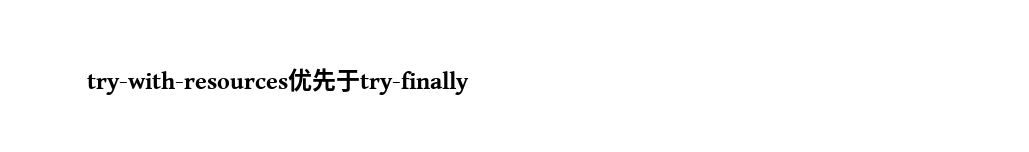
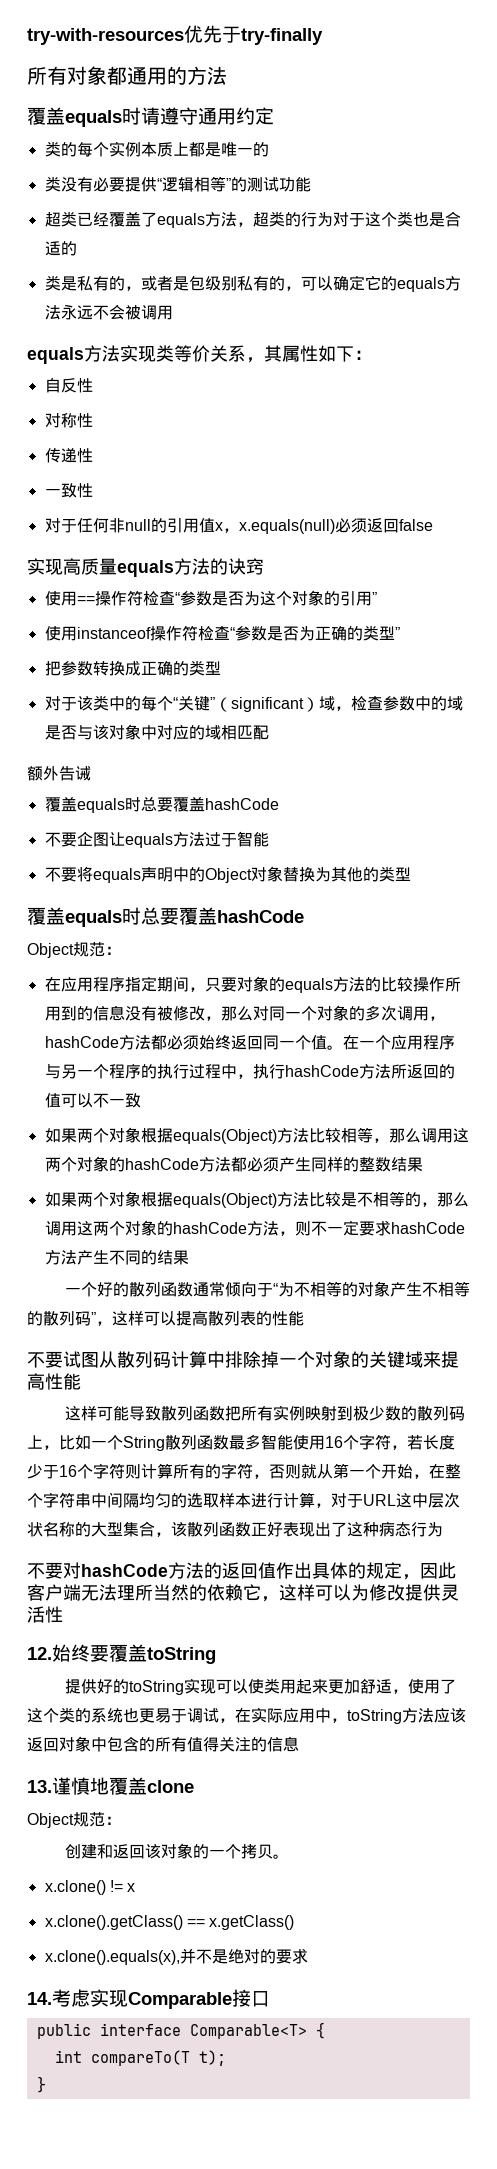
+ 所有对象都通用的方法
+ 覆盖equals时请遵守通用约定
+ 类的每个实例本质上都是唯一的
+ 类没有必要提供“逻辑相等”的测试功能
+ 超类已经覆盖了equals方法，超类的行为对于这个类也是合适的
+ 类是私有的，或者是包级别私有的，可以确定它的equals方法永远不会被调用
+ equals方法实现类等价关系，其属性如下：
+ 自反性
+ 对称性
+ 传递性
+ 一致性
+ 对于任何非null的引用值x，x.equals(null)必须返回false
+ 实现高质量equals方法的诀窍
+ 使用==操作符检查“参数是否为这个对象的引用”
+ 使用instanceof操作符检查“参数是否为正确的类型”
+ 把参数转换成正确的类型
+ 对于该类中的每个“关键”（significant）域，检查参数中的域是否与该对象中对应的域相匹配
+ 额外告诫
+ 覆盖equals时总要覆盖hashCode
+ 不要企图让equals方法过于智能
+ 不要将equals声明中的Object对象替换为其他的类型
+ 覆盖equals时总要覆盖hashCode
+ Object规范：
+ 在应用程序指定期间，只要对象的equals方法的比较操作所用到的信息没有被修改，那么对同一个对象的多次调用，hashCode方法都必须始终返回同一个值。在一个应用程序与另一个程序的执行过程中，执行hashCode方法所返回的值可以不一致
+ 如果两个对象根据equals(Object)方法比较相等，那么调用这两个对象的hashCode方法都必须产生同样的整数结果
+ 如果两个对象根据equals(Object)方法比较是不相等的，那么调用这两个对象的hashCode方法，则不一定要求hashCode方法产生不同的结果
+ 一个好的散列函数通常倾向于“为不相等的对象产生不相等的散列码”，这样可以提高散列表的性能
+ 不要试图从散列码计算中排除掉一个对象的关键域来提高性能
+ 这样可能导致散列函数把所有实例映射到极少数的散列码上，比如一个String散列函数最多智能使用16个字符，若长度少于16个字符则计算所有的字符，否则就从第一个开始，在整个字符串中间隔均匀的选取样本进行计算，对于URL这中层次状名称的大型集合，该散列函数正好表现出了这种病态行为
+ 不要对hashCode方法的返回值作出具体的规定，因此客户端无法理所当然的依赖它，这样可以为修改提供灵活性
+ 12.始终要覆盖toString
+ 提供好的toString实现可以使类用起来更加舒适，使用了这个类的系统也更易于调试，在实际应用中，toString方法应该返回对象中包含的所有值得关注的信息
+ 13.谨慎地覆盖clone
+ Object规范：
+ 创建和返回该对象的一个拷贝。
+ x.clone() != x
+ x.clone().getClass() == x.getClass()
+ x.clone().equals(x),并不是绝对的要求
+ 14.考虑实现Comparable接口
+ public interface Comparable<T> {
+ int compareTo(T t);
+ }

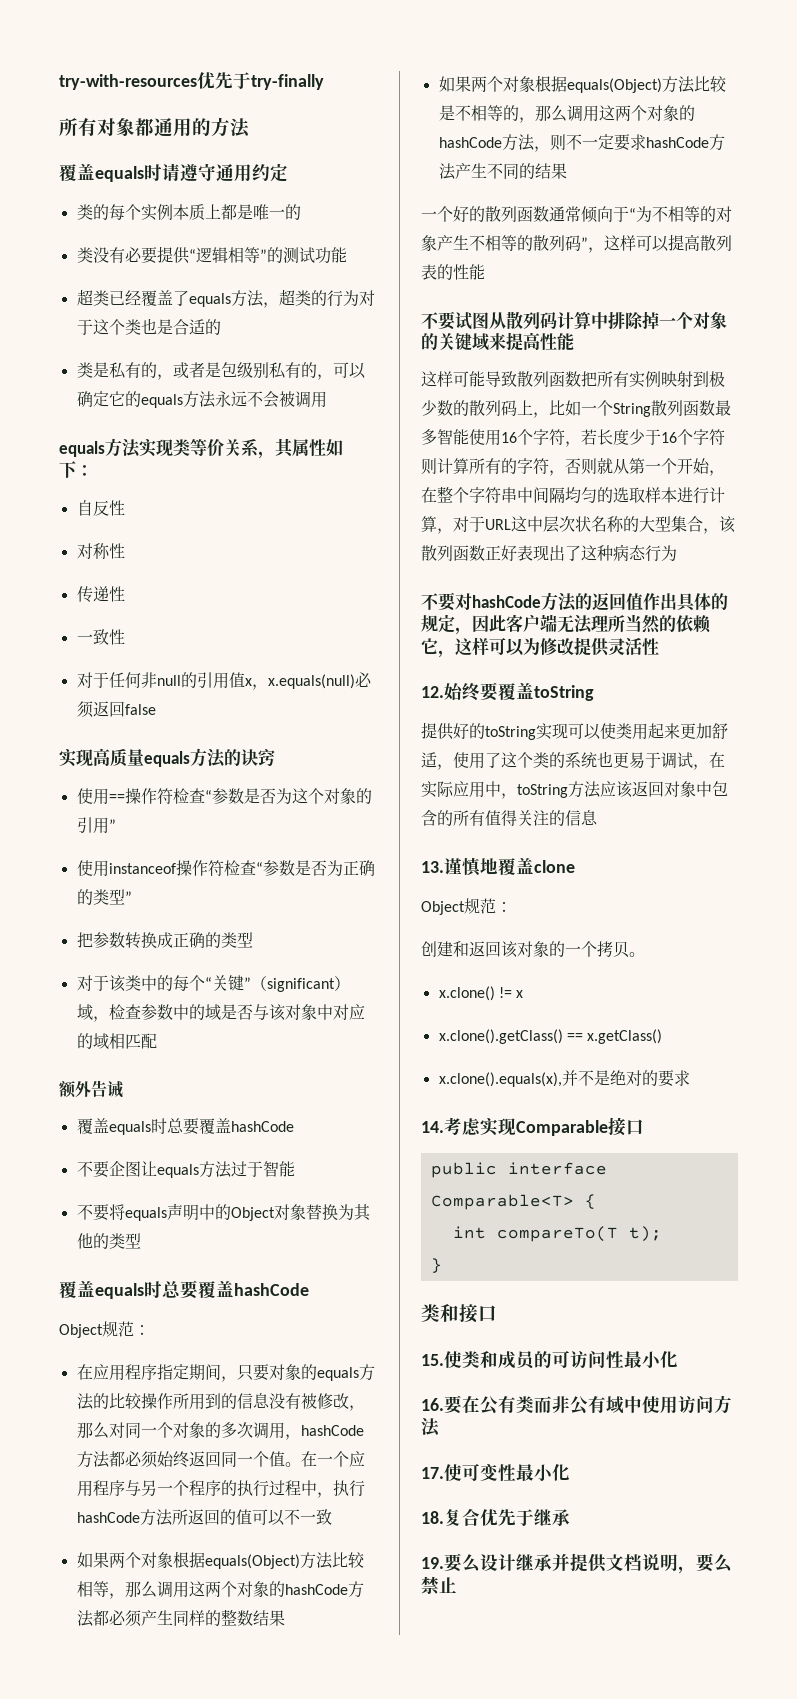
+ 类和接口
+ 15.使类和成员的可访问性最小化
+ 16.要在公有类而非公有域中使用访问方法
+ 17.使可变性最小化
+ 18.复合优先于继承
+ 19.要么设计继承并提供文档说明，要么禁止

